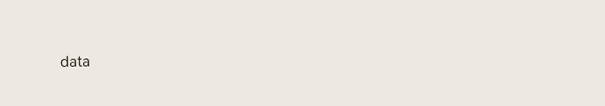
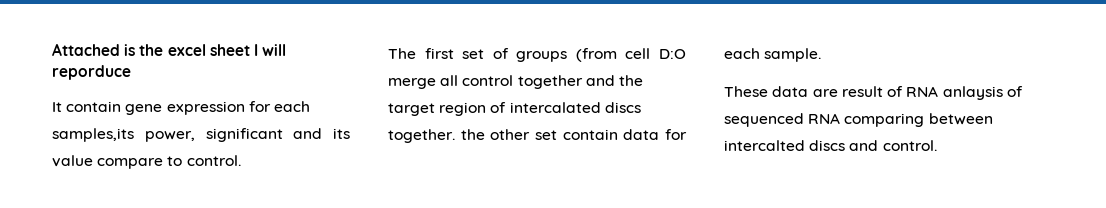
- data
+ Attached is the excel sheet I will reporduce
+ It contain gene expression for each samples,its power, significant and its value compare to control.
+ The first set of groups (from cell D:O merge all control together and the target region of intercalated discs together. the other set contain data for each sample.
+ These data are result of RNA anlaysis of sequenced RNA comparing between intercalted discs and control.

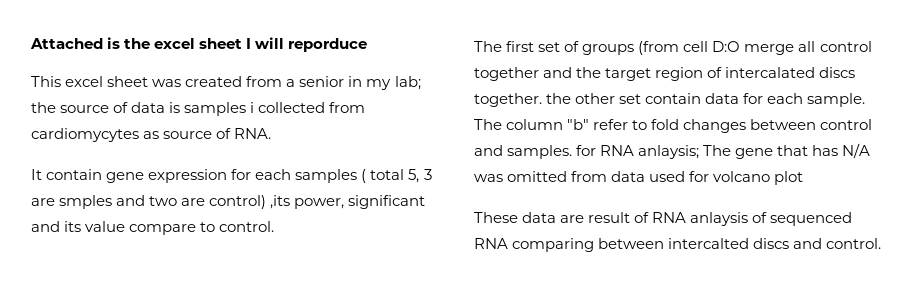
+ This excel sheet was created from a senior in my lab; the source of data is samples i collected from cardiomycytes as source of RNA.
- It contain gene expression for each samples,its power, significant and its value compare to control.
+ It contain gene expression for each samples ( total 5, 3 are smples and two are control) ,its power, significant and its value compare to control.
+ The column "b" refer to fold changes between control and samples. for RNA anlaysis; The gene that has N/A was omitted from data used for volcano plot

